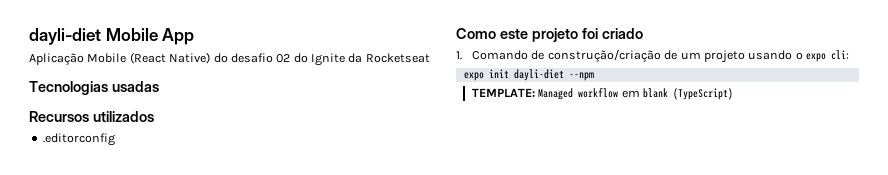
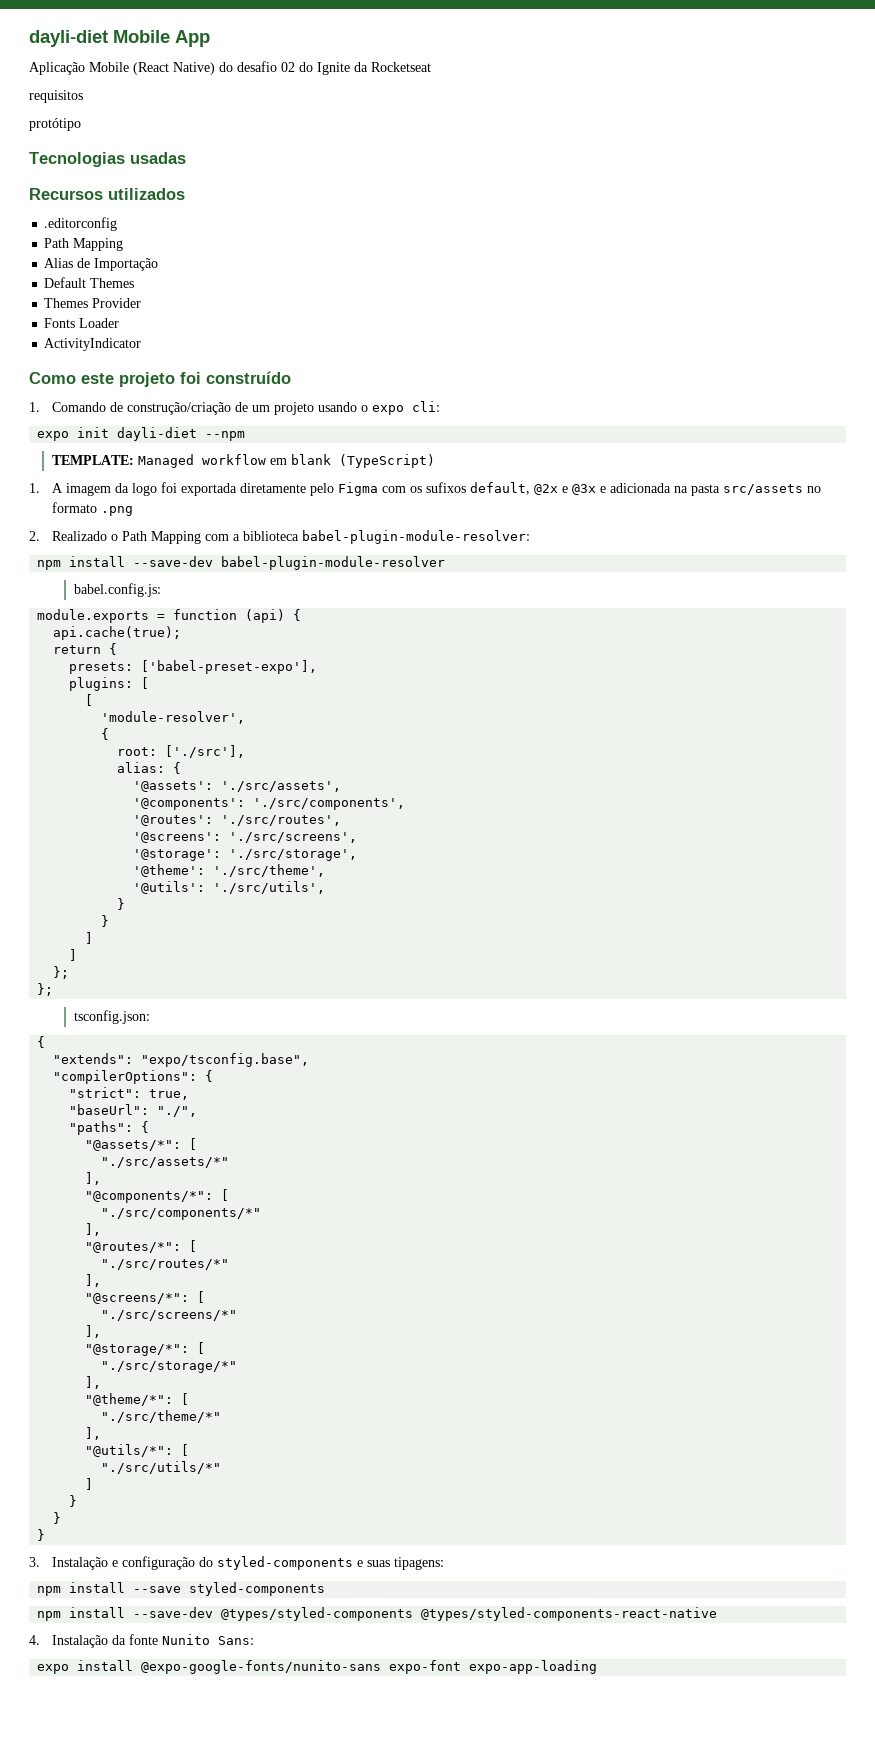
+ requisitos
+ protótipo
  .editorconfig
+ Path Mapping
+ Alias de Importação
+ Default Themes
+ Themes Provider
+ Fonts Loader
+ ActivityIndicator
- Como este projeto foi criado
+ Como este projeto foi construído
+ 1. A imagem da logo foi exportada diretamente pelo Figma com os sufixos default, @2x e @3x e adicionada na pasta src/assets no formato .png
+ 2. Realizado o Path Mapping com a biblioteca babel-plugin-module-resolver:
+ npm install --save-dev babel-plugin-module-resolver
+ babel.config.js:
+ module.exports = function (api) {
+ api.cache(true);
+ return {
+ presets: ['babel-preset-expo'],
+ plugins: [
+ [
+ 'module-resolver',
+ {
+ root: ['./src'],
+ alias: {
+ '@assets': './src/assets',
+ '@components': './src/components',
+ '@routes': './src/routes',
+ '@screens': './src/screens',
+ '@storage': './src/storage',
+ '@theme': './src/theme',
+ '@utils': './src/utils',
+ }
+ }
+ ]
+ ]
+ };
+ };
+ tsconfig.json:
+ {
+ "extends": "expo/tsconfig.base",
+ "compilerOptions": {
+ "strict": true,
+ "baseUrl": "./",
+ "paths": {
+ "@assets/*": [
+ "./src/assets/*"
+ ],
+ "@components/*": [
+ "./src/components/*"
+ ],
+ "@routes/*": [
+ "./src/routes/*"
+ ],
+ "@screens/*": [
+ "./src/screens/*"
+ ],
+ "@storage/*": [
+ "./src/storage/*"
+ ],
+ "@theme/*": [
+ "./src/theme/*"
+ ],
+ "@utils/*": [
+ "./src/utils/*"
+ ]
+ }
+ }
+ }
+ 3. Instalação e configuração do styled-components e suas tipagens:
+ npm install --save styled-components
+ npm install --save-dev @types/styled-components @types/styled-components-react-native
+ 4. Instalação da fonte Nunito Sans:
+ expo install @expo-google-fonts/nunito-sans expo-font expo-app-loading

